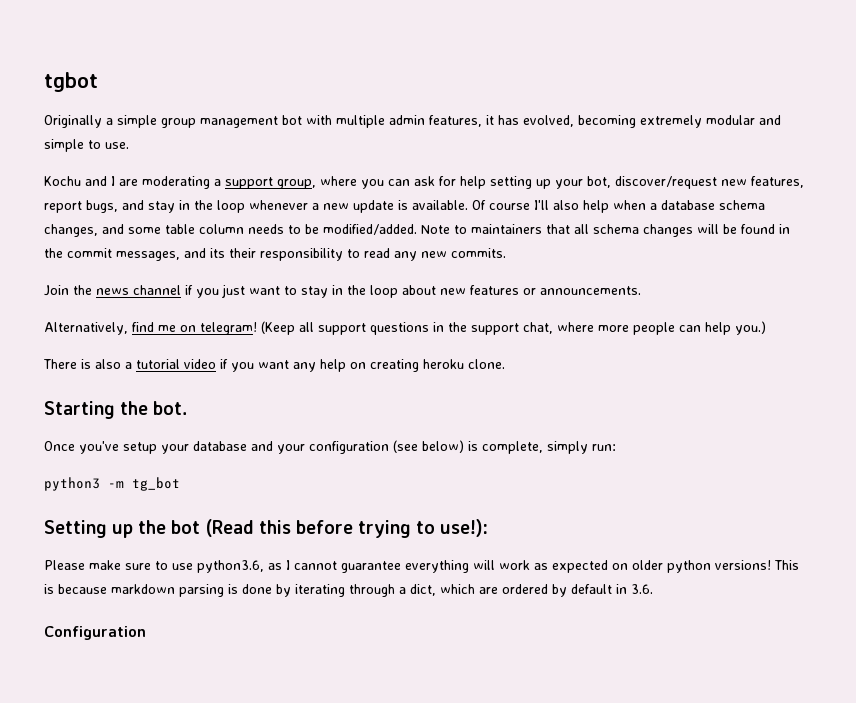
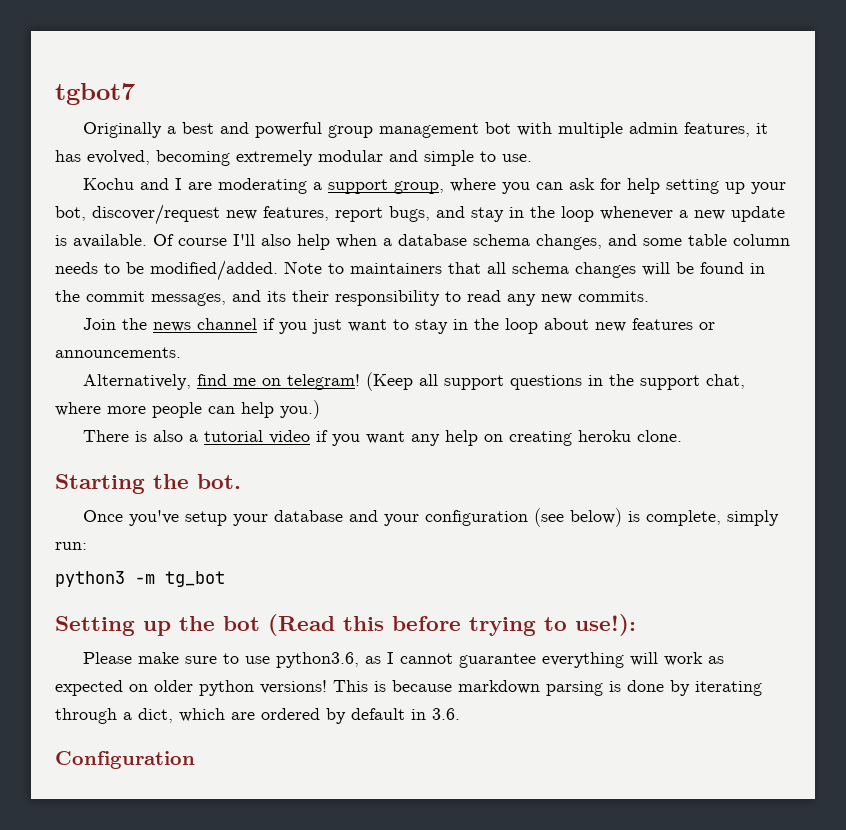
- tgbot
+ tgbot7
- Originally a simple group management bot with multiple admin features, it has evolved, becoming extremely modular and simple to use.
+ Originally a best and powerful group management bot with multiple admin features, it has evolved, becoming extremely modular and simple to use.

